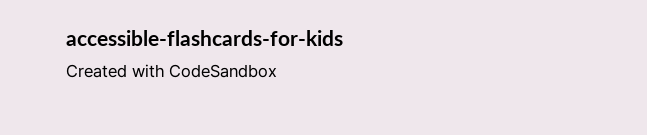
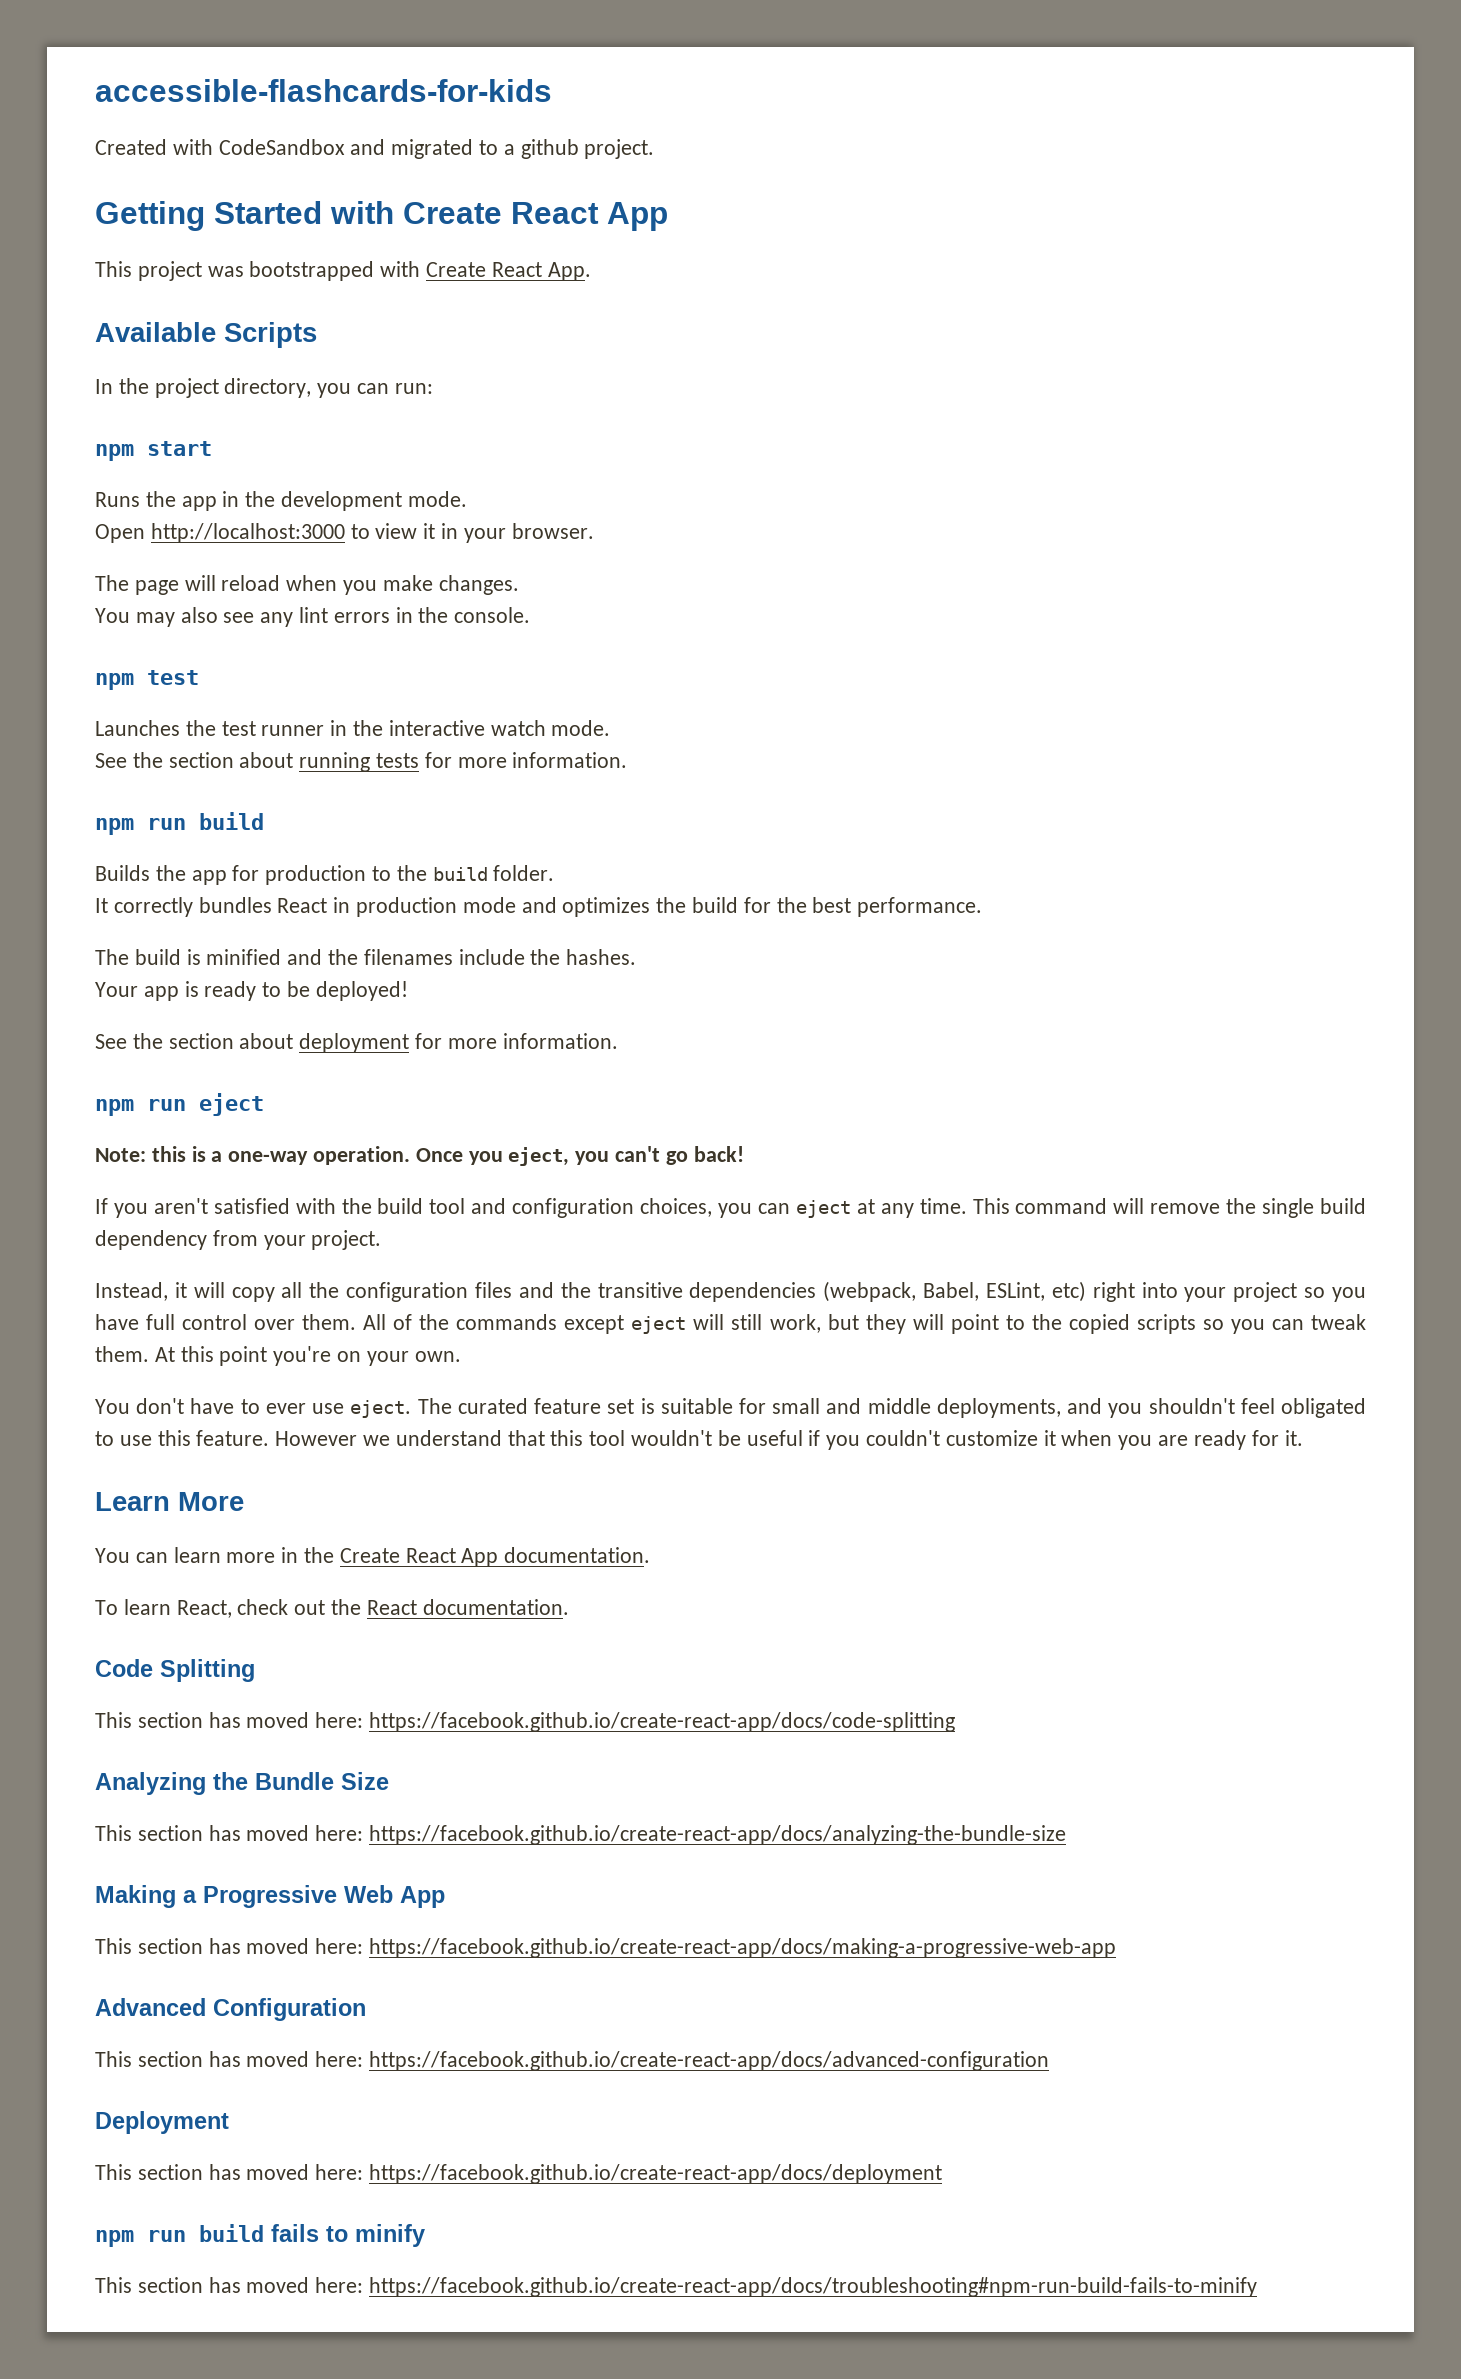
- Created with CodeSandbox
+ Created with CodeSandbox and migrated to a github project.
+ Getting Started with Create React App
+ This project was bootstrapped with Create React App.
+ Available Scripts
+ In the project directory, you can run:
+ npm start
+ Runs the app in the development mode.
+ Open http://localhost:3000 to view it in your browser.
+ The page will reload when you make changes.
+ You may also see any lint errors in the console.
+ npm test
+ Launches the test runner in the interactive watch mode.
+ See the section about running tests for more information.
+ npm run build
+ Builds the app for production to the build folder.
+ It correctly bundles React in production mode and optimizes the build for the best performance.
+ The build is minified and the filenames include the hashes.
+ Your app is ready to be deployed!
+ See the section about deployment for more information.
+ npm run eject
+ Note: this is a one-way operation. Once you eject, you can't go back!
+ If you aren't satisfied with the build tool and configuration choices, you can eject at any time. This command will remove the single build dependency from your project.
+ Instead, it will copy all the configuration files and the transitive dependencies (webpack, Babel, ESLint, etc) right into your project so you have full control over them. All of the commands except eject will still work, but they will point to the copied scripts so you can tweak them. At this point you're on your own.
+ You don't have to ever use eject. The curated feature set is suitable for small and middle deployments, and you shouldn't feel obligated to use this feature. However we understand that this tool wouldn't be useful if you couldn't customize it when you are ready for it.
+ Learn More
+ You can learn more in the Create React App documentation.
+ To learn React, check out the React documentation.
+ Code Splitting
+ This section has moved here: https://facebook.github.io/create-react-app/docs/code-splitting
+ Analyzing the Bundle Size
+ This section has moved here: https://facebook.github.io/create-react-app/docs/analyzing-the-bundle-size
+ Making a Progressive Web App
+ This section has moved here: https://facebook.github.io/create-react-app/docs/making-a-progressive-web-app
+ Advanced Configuration
+ This section has moved here: https://facebook.github.io/create-react-app/docs/advanced-configuration
+ Deployment
+ This section has moved here: https://facebook.github.io/create-react-app/docs/deployment
+ npm run build fails to minify
+ This section has moved here: https://facebook.github.io/create-react-app/docs/troubleshooting#npm-run-build-fails-to-minify

